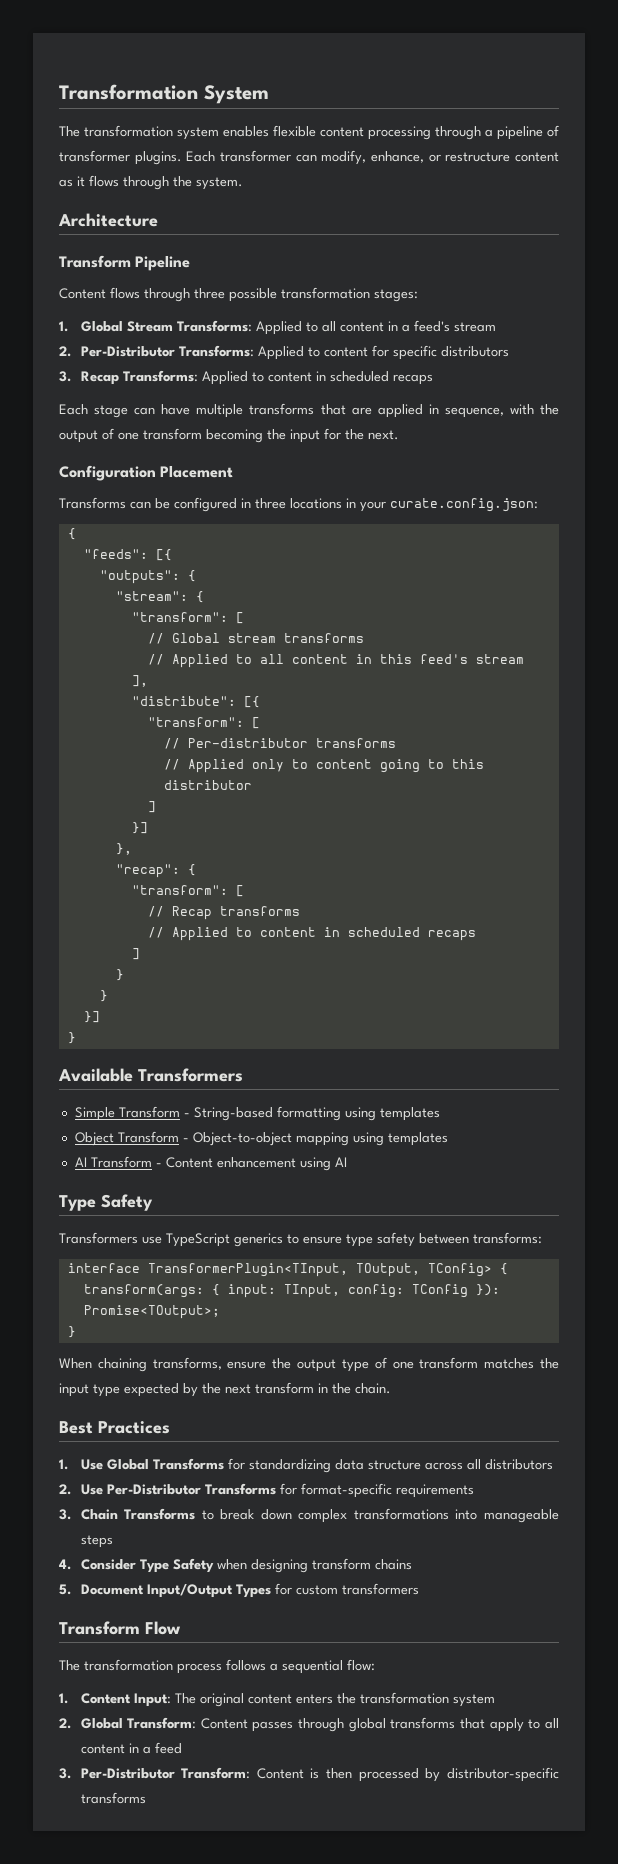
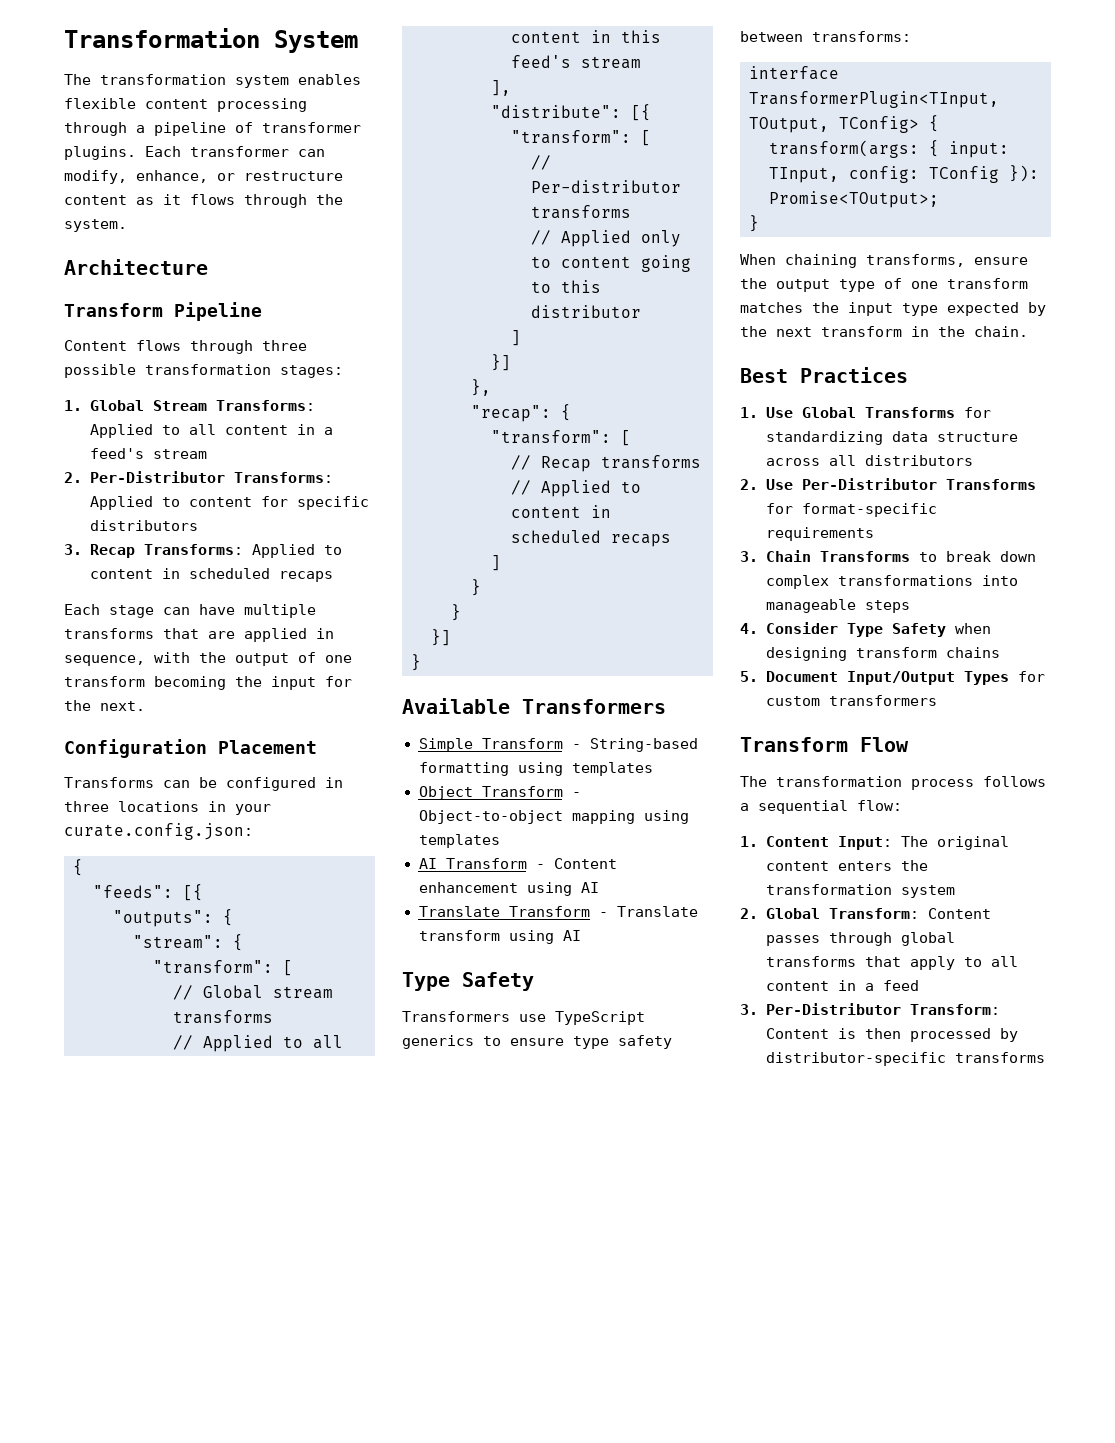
+ Translate Transform - Translate transform using AI

